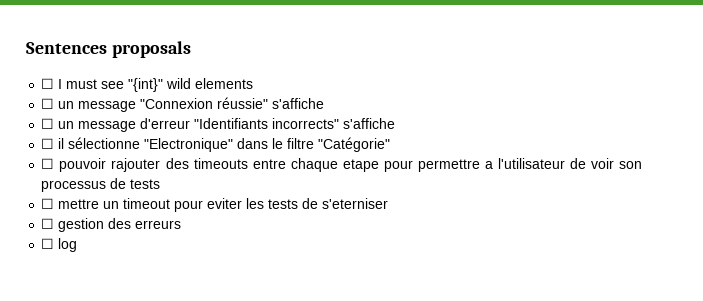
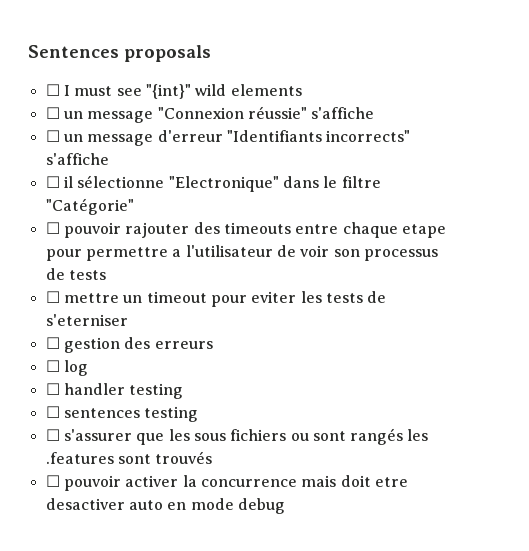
+ ☐ handler testing
+ ☐ sentences testing
+ ☐ s'assurer que les sous fichiers ou sont rangés les .features sont trouvés
+ ☐ pouvoir activer la concurrence mais doit etre desactiver auto en mode debug

